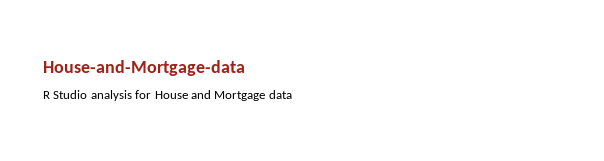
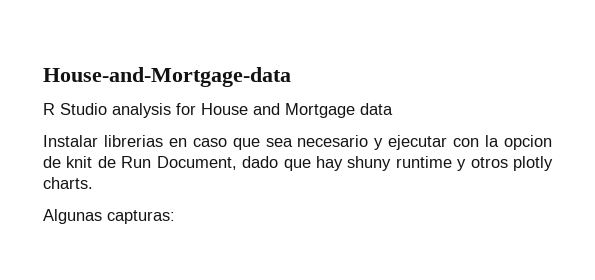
+ Instalar librerias en caso que sea necesario y ejecutar con la opcion de knit de Run Document, dado que hay shuny runtime y otros plotly charts.
+ Algunas capturas:

